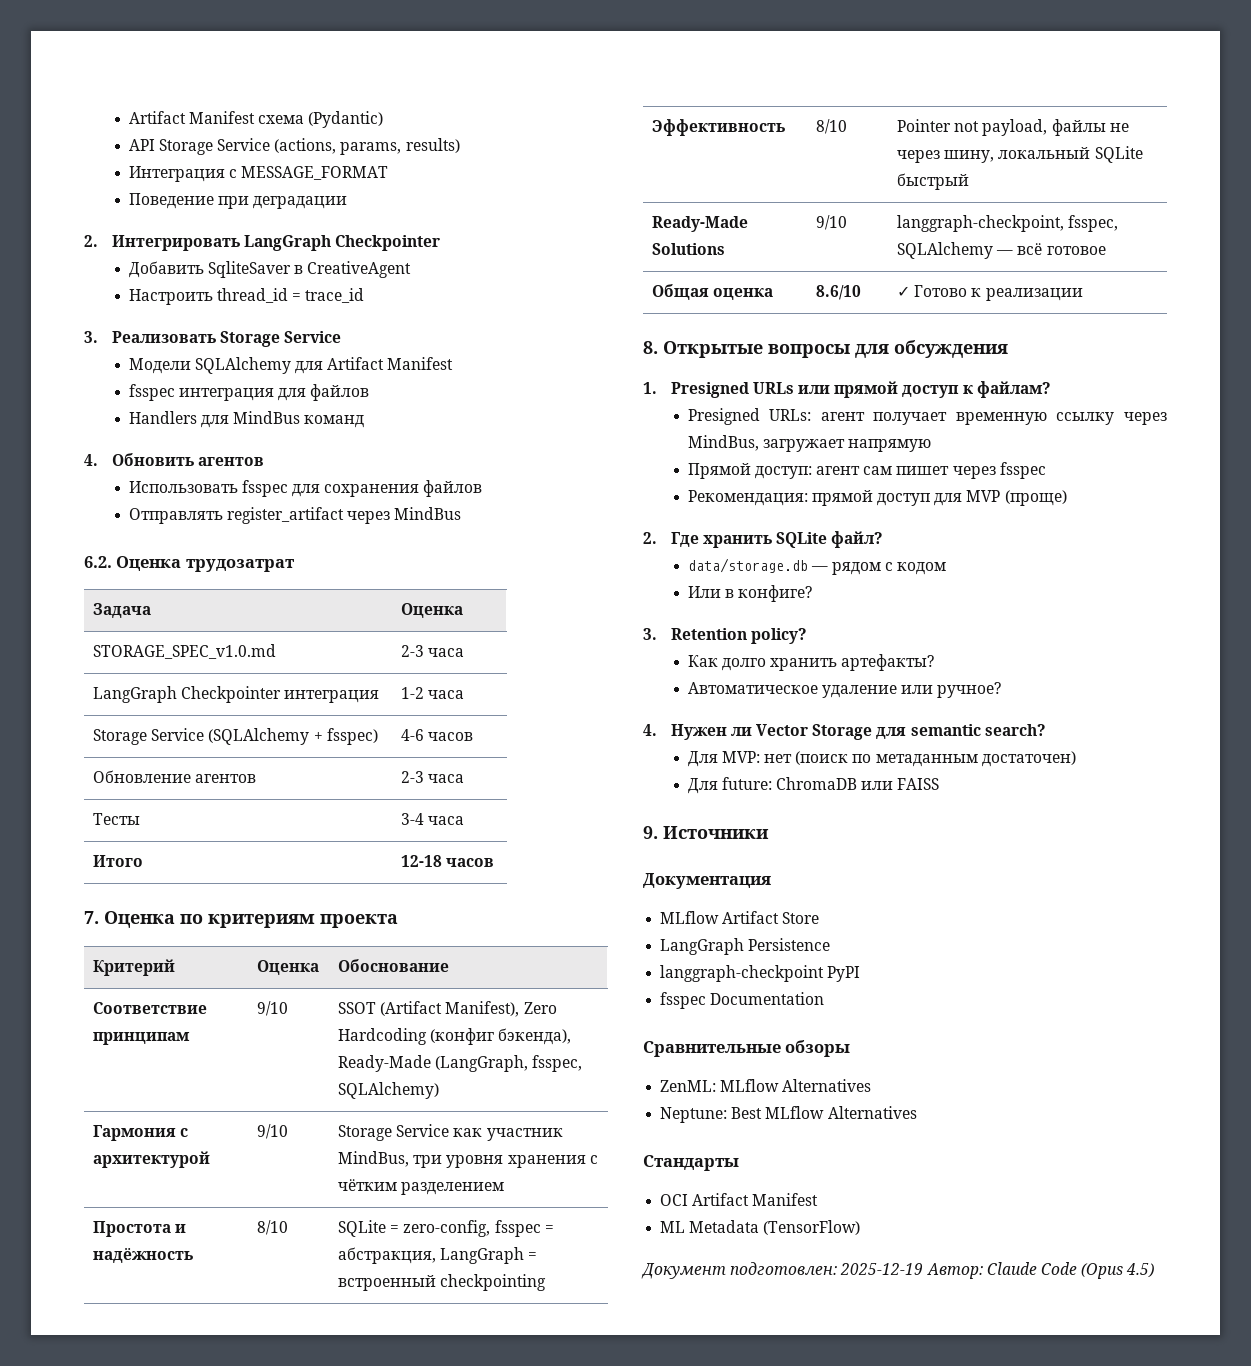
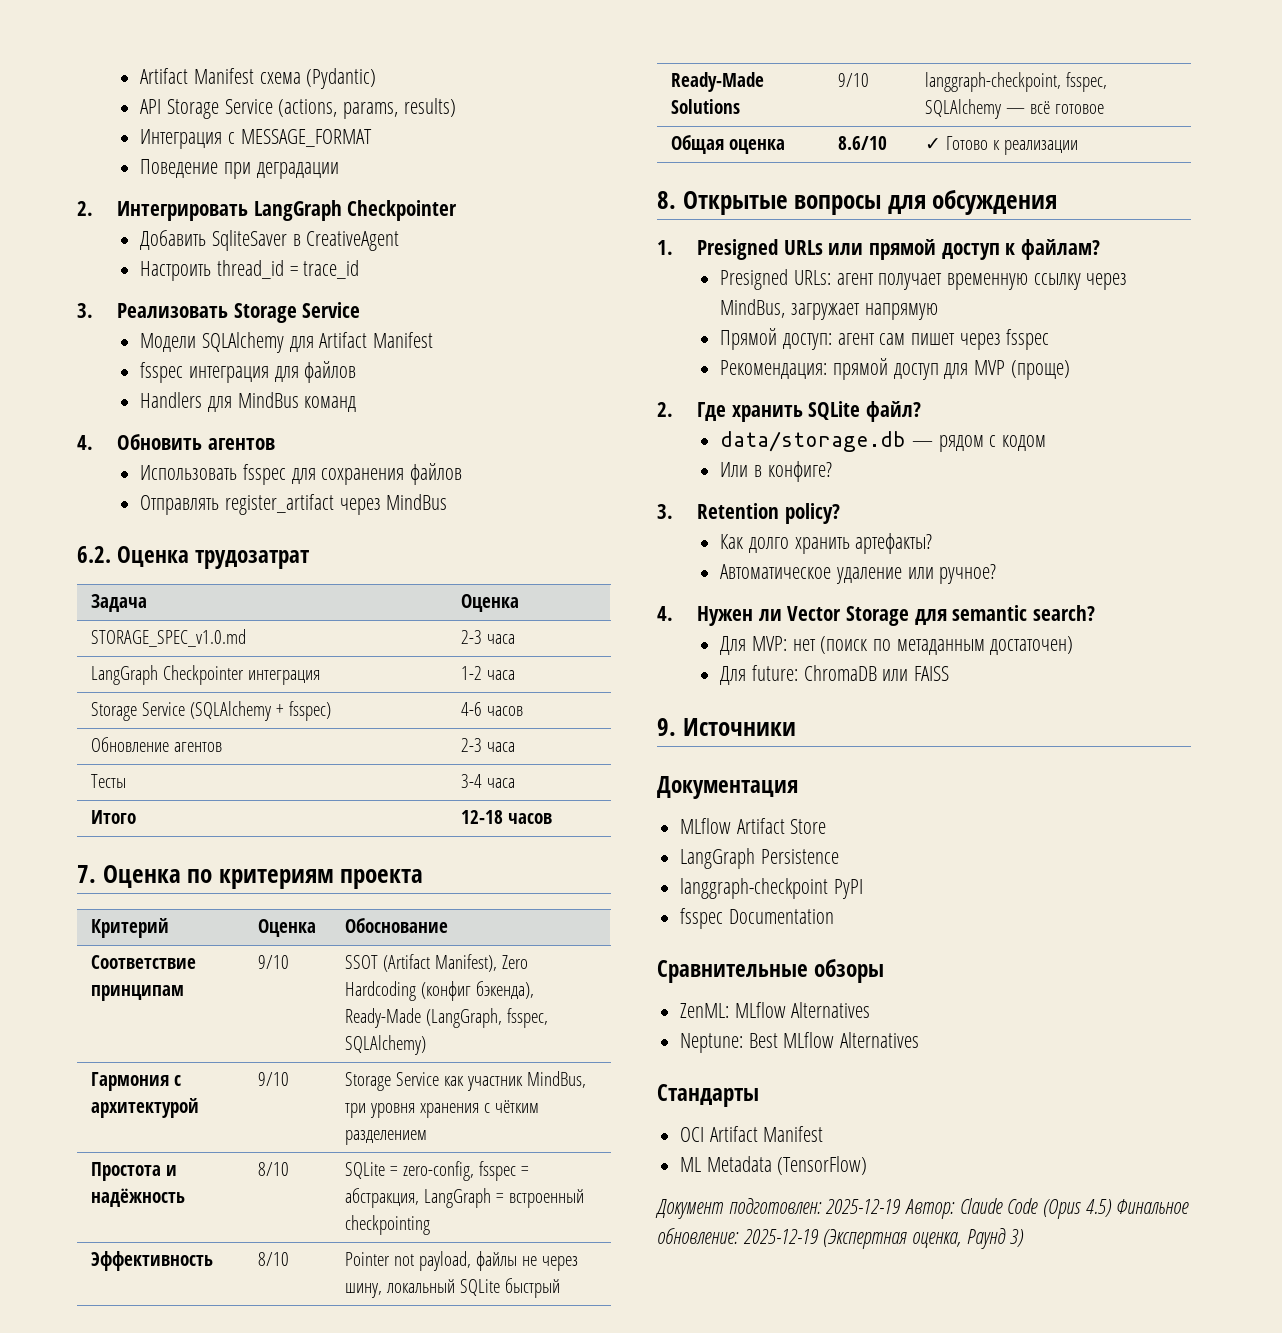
- Документ подготовлен: 2025-12-19 Автор: Claude Code (Opus 4.5)
+ Документ подготовлен: 2025-12-19 Автор: Claude Code (Opus 4.5) Финальное обновление: 2025-12-19 (Экспертная оценка, Раунд 3)

